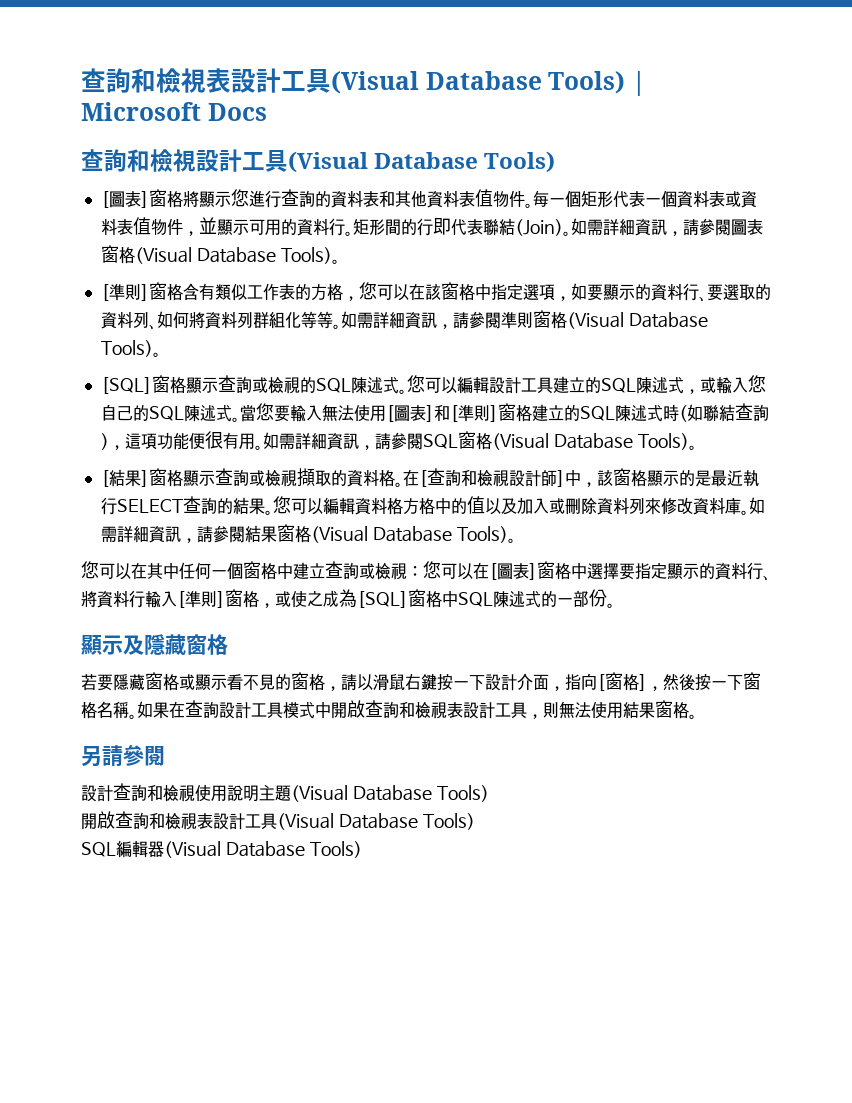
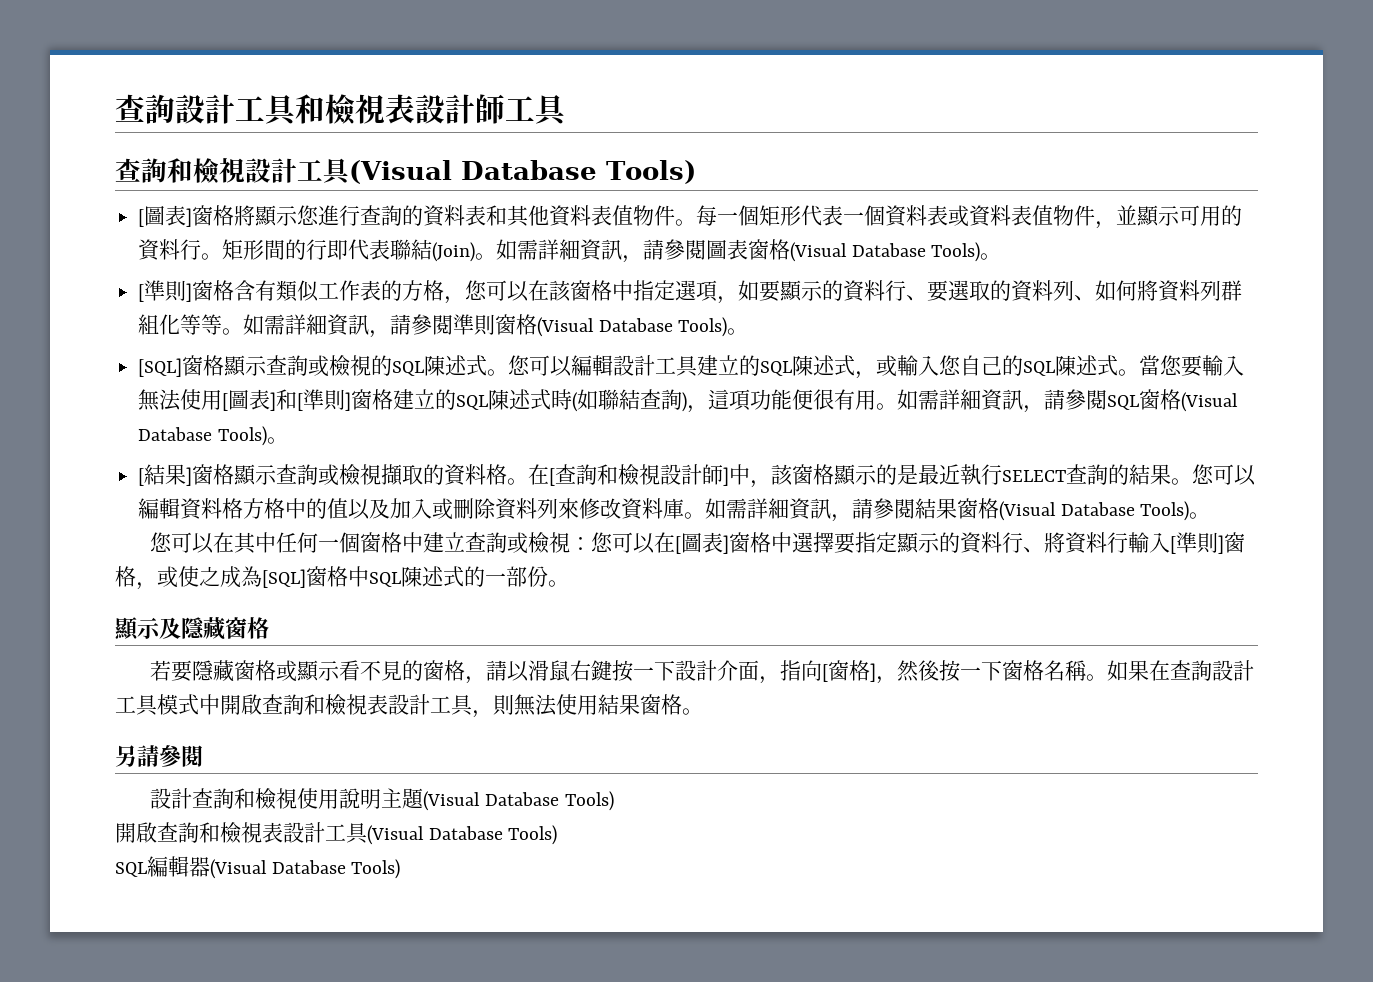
- 查詢和檢視表設計工具(Visual Database Tools) | Microsoft Docs
+ 查詢設計工具和檢視表設計師工具

